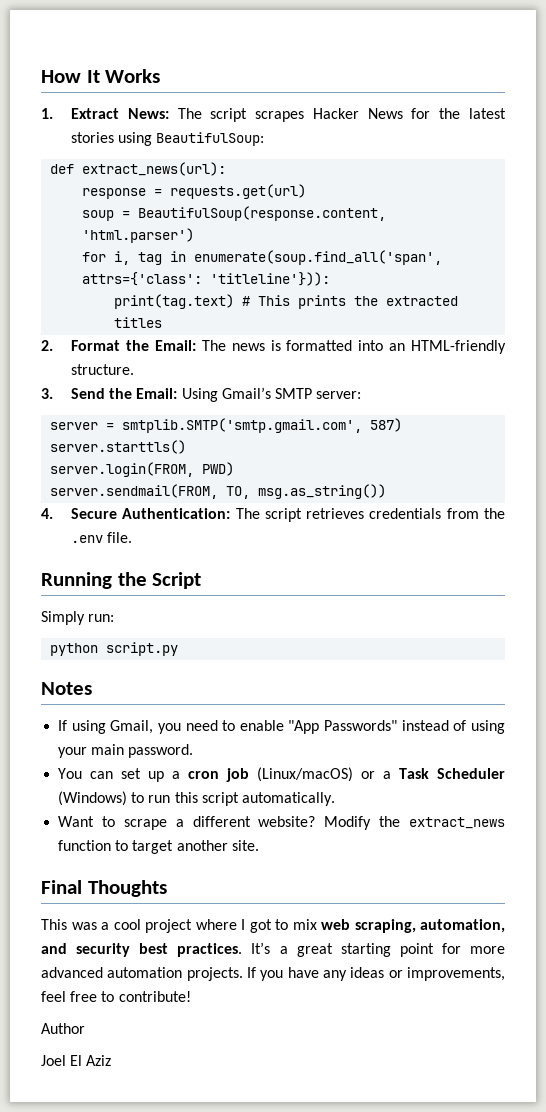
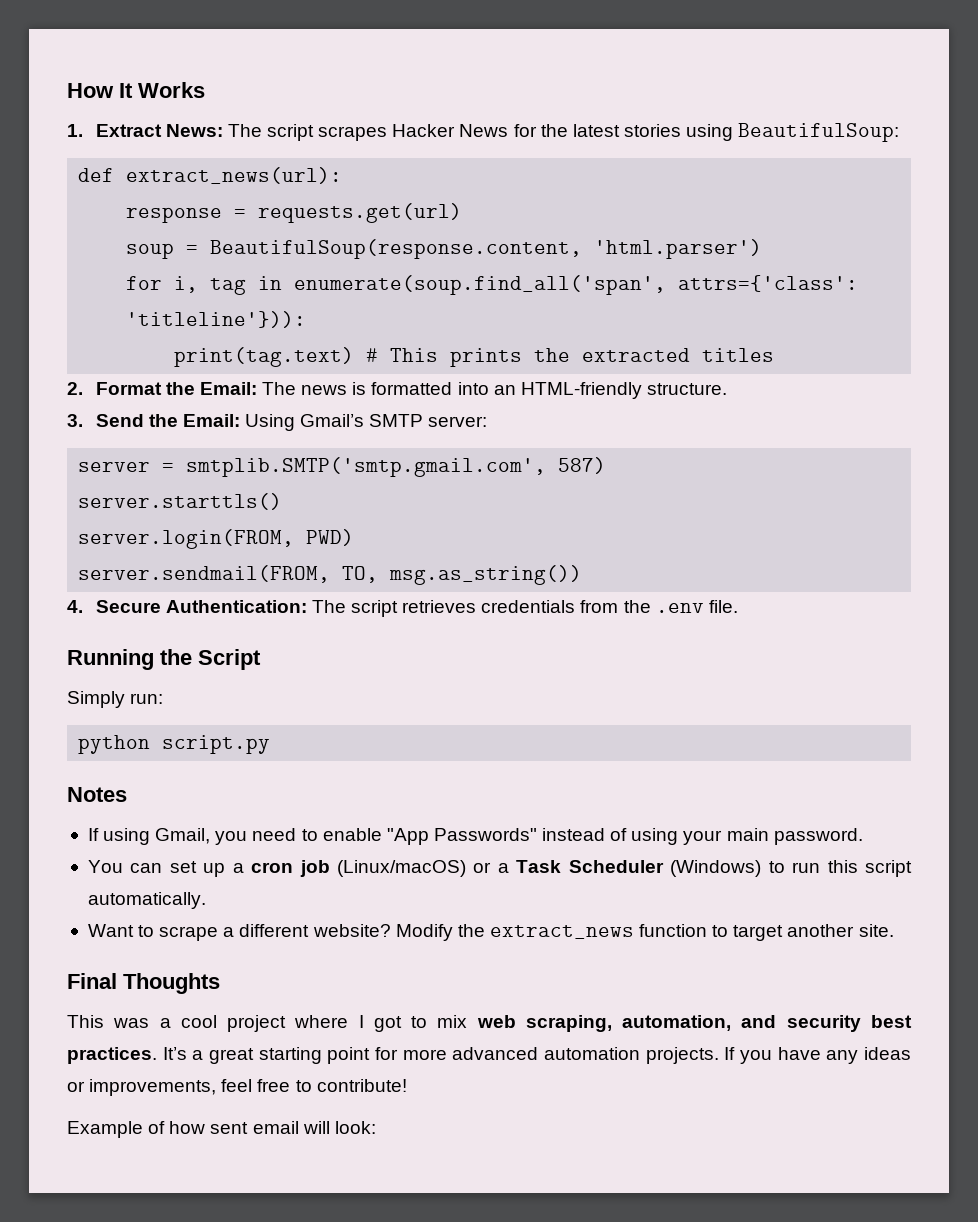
- Author
- Joel El Aziz
+ Example of how sent email will look:

